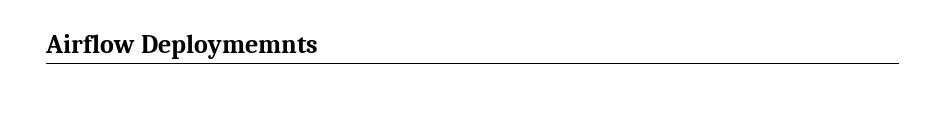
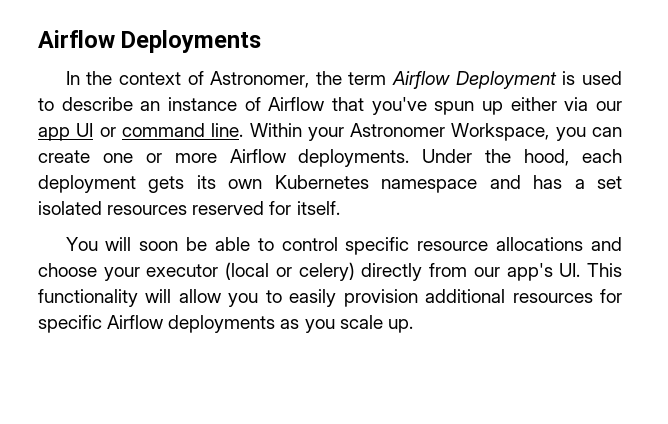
- Airflow Deploymemnts
+ Airflow Deployments
+ In the context of Astronomer, the term Airflow Deployment is used to describe an instance of Airflow that you've spun up either via our app UI or command line. Within your Astronomer Workspace, you can create one or more Airflow deployments. Under the hood, each deployment gets its own Kubernetes namespace and has a set isolated resources reserved for itself.
+ You will soon be able to control specific resource allocations and choose your executor (local or celery) directly from our app's UI. This functionality will allow you to easily provision additional resources for specific Airflow deployments as you scale up.

